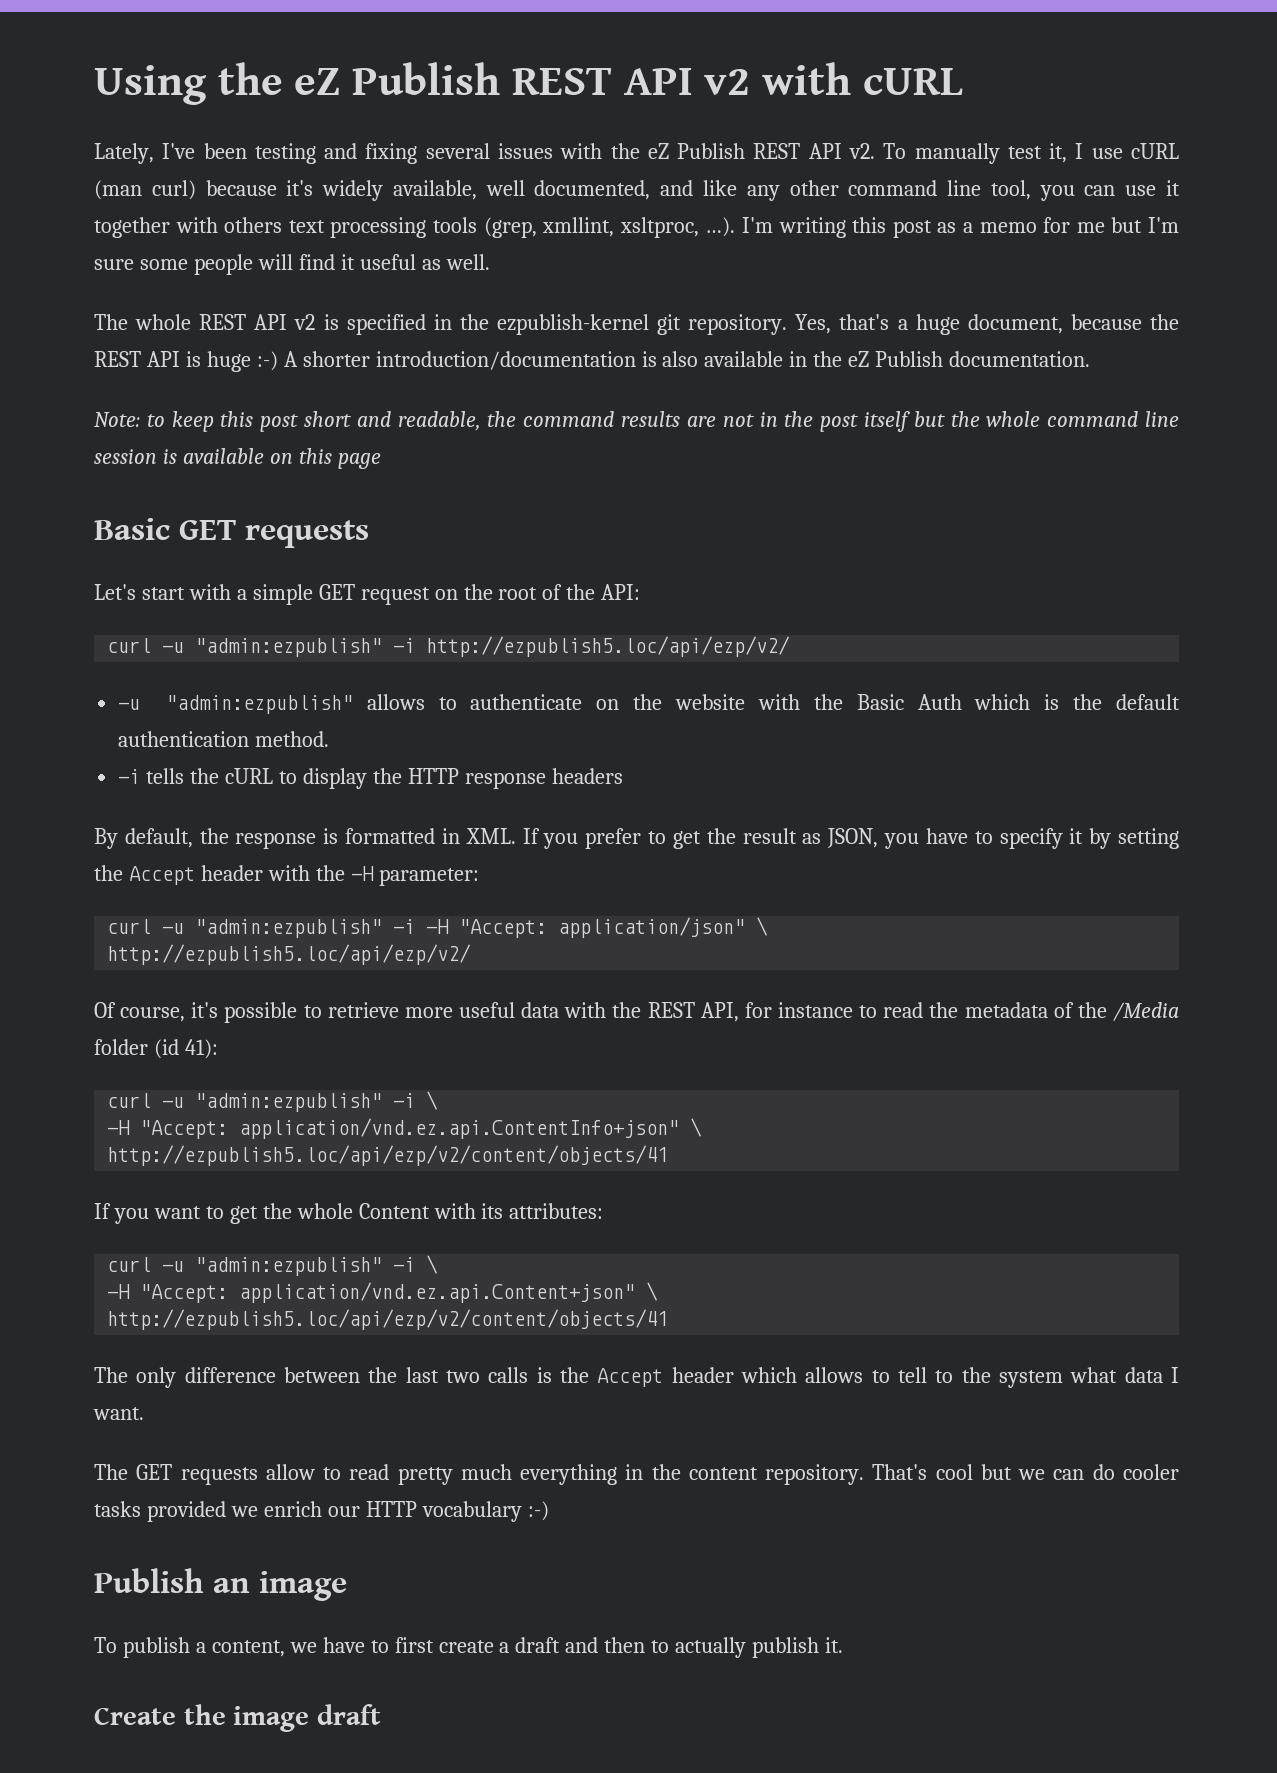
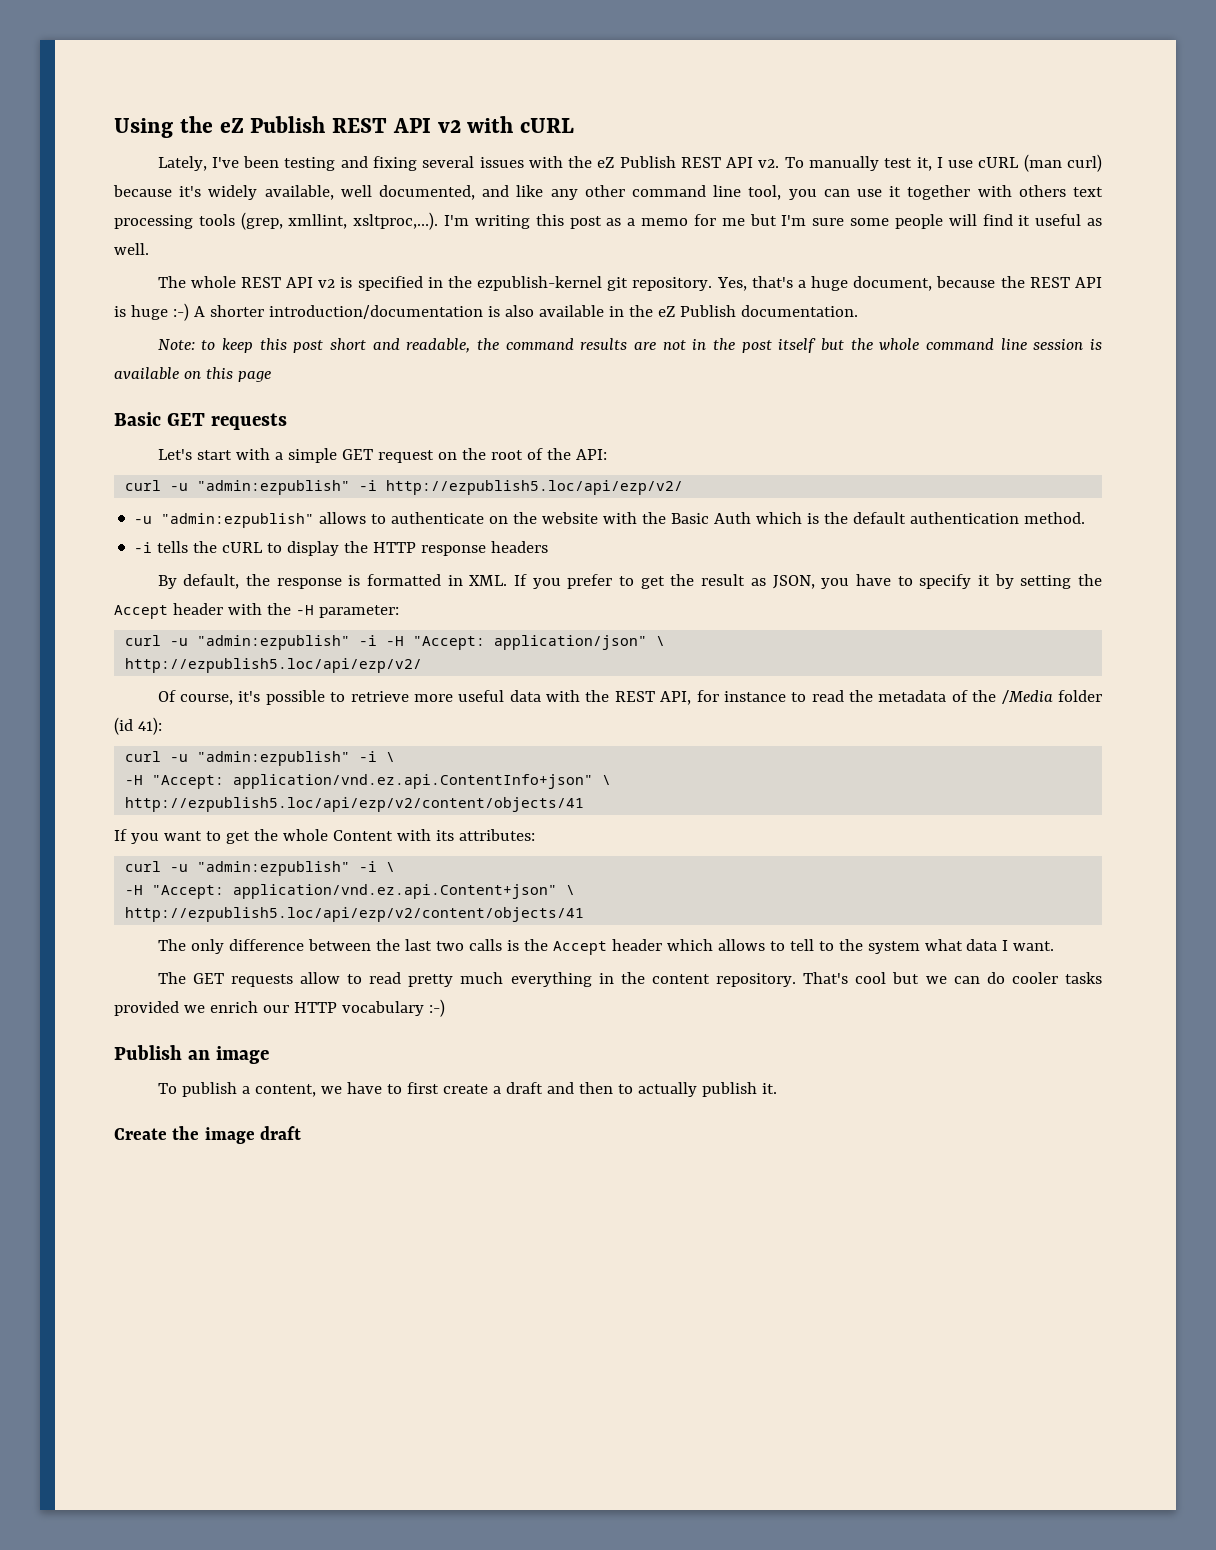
- To manually test it, I use cURL (man curl) because it's widely available, well documented, and like any other command line tool, you can use it together with others text processing tools (grep, xmllint, xsltproc, …).
+ To manually test it, I use cURL (man curl) because it's widely available, well documented, and like any other command line tool, you can use it together with others text processing tools (grep, xmllint, xsltproc,…).

